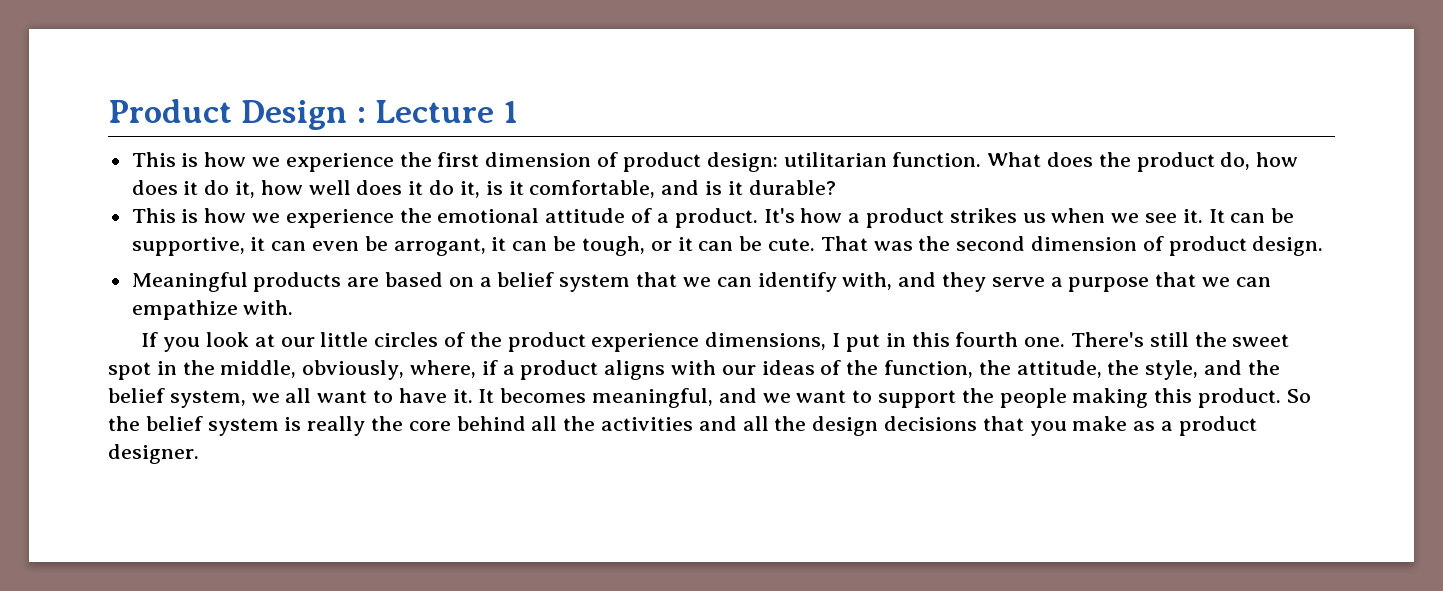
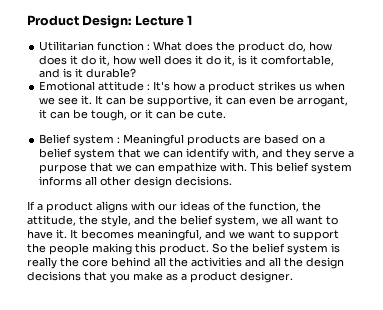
- Product Design : Lecture 1
+ Product Design: Lecture 1
- This is how we experience the first dimension of product design: utilitarian function. What does the product do, how does it do it, how well does it do it, is it comfortable, and is it durable?
+ Utilitarian function : What does the product do, how does it do it, how well does it do it, is it comfortable, and is it durable?
- This is how we experience the emotional attitude of a product. It's how a product strikes us when we see it.
+ Emotional attitude : It's how a product strikes us when we see it.
- It can be supportive, it can even be arrogant, it can be tough, or it can be cute. That was the second dimension of product design.
- Meaningful products are based on a belief system that we can identify with, and they serve a purpose that we can empathize with.
- If you look at our little circles of the product experience dimensions, I put in this fourth one. There's still the sweet spot in the middle, obviously, where, if a product aligns with our ideas of the function, the attitude, the style, and the belief system, we all want to have it.
+ It can be supportive, it can even be arrogant, it can be tough, or it can be cute.
+ Belief system : Meaningful products are based on a belief system that we can identify with, and they serve a purpose that we can empathize with. This belief system informs all other design decisions.
+ If a product aligns with our ideas of the function, the attitude, the style, and the belief system, we all want to have it.

